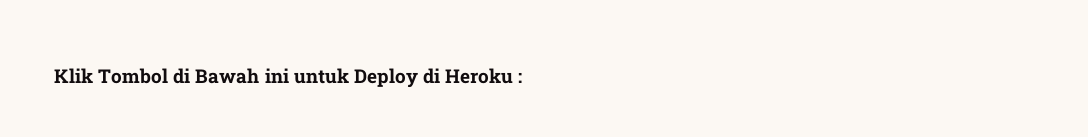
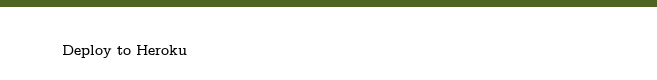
- Klik Tombol di Bawah ini untuk Deploy di Heroku :
+ Deploy to Heroku

